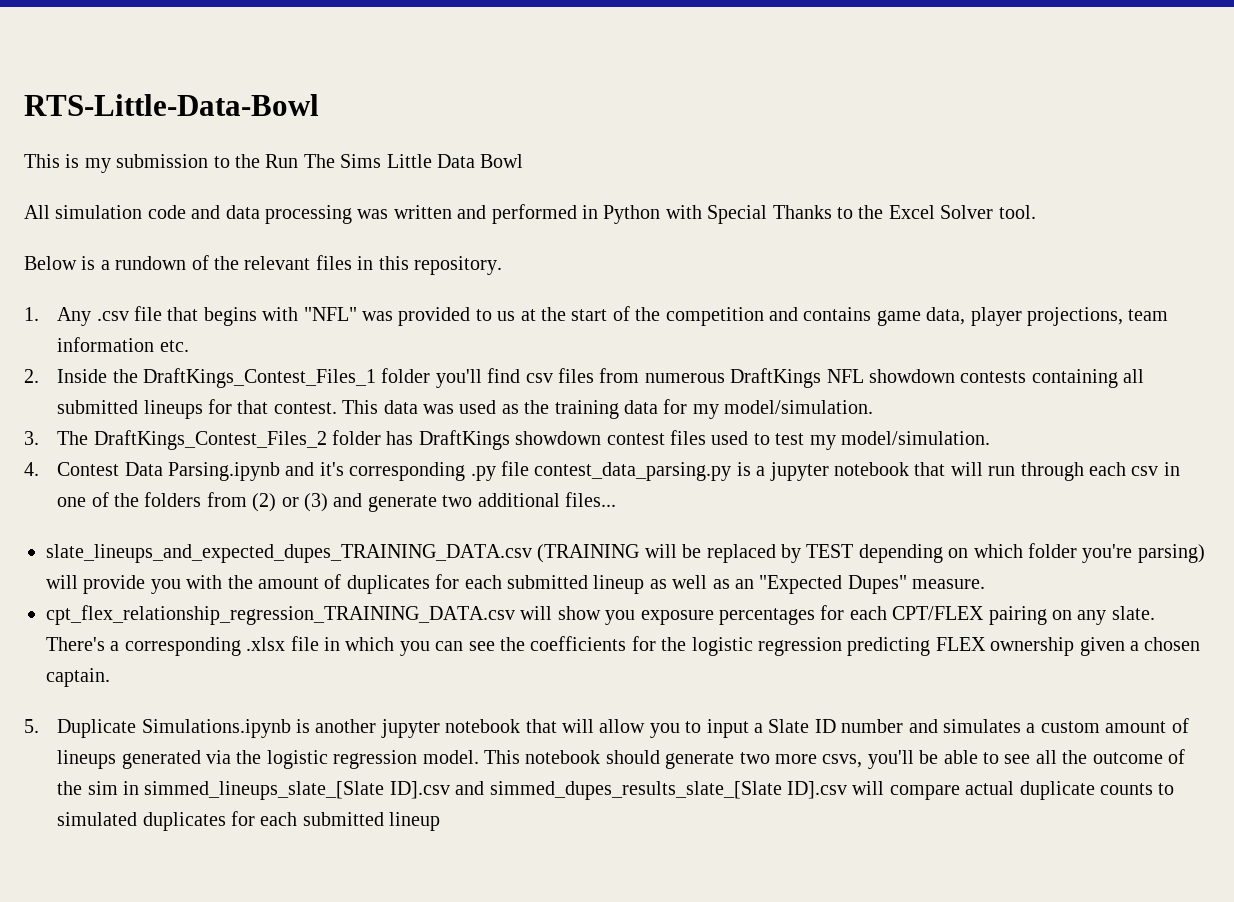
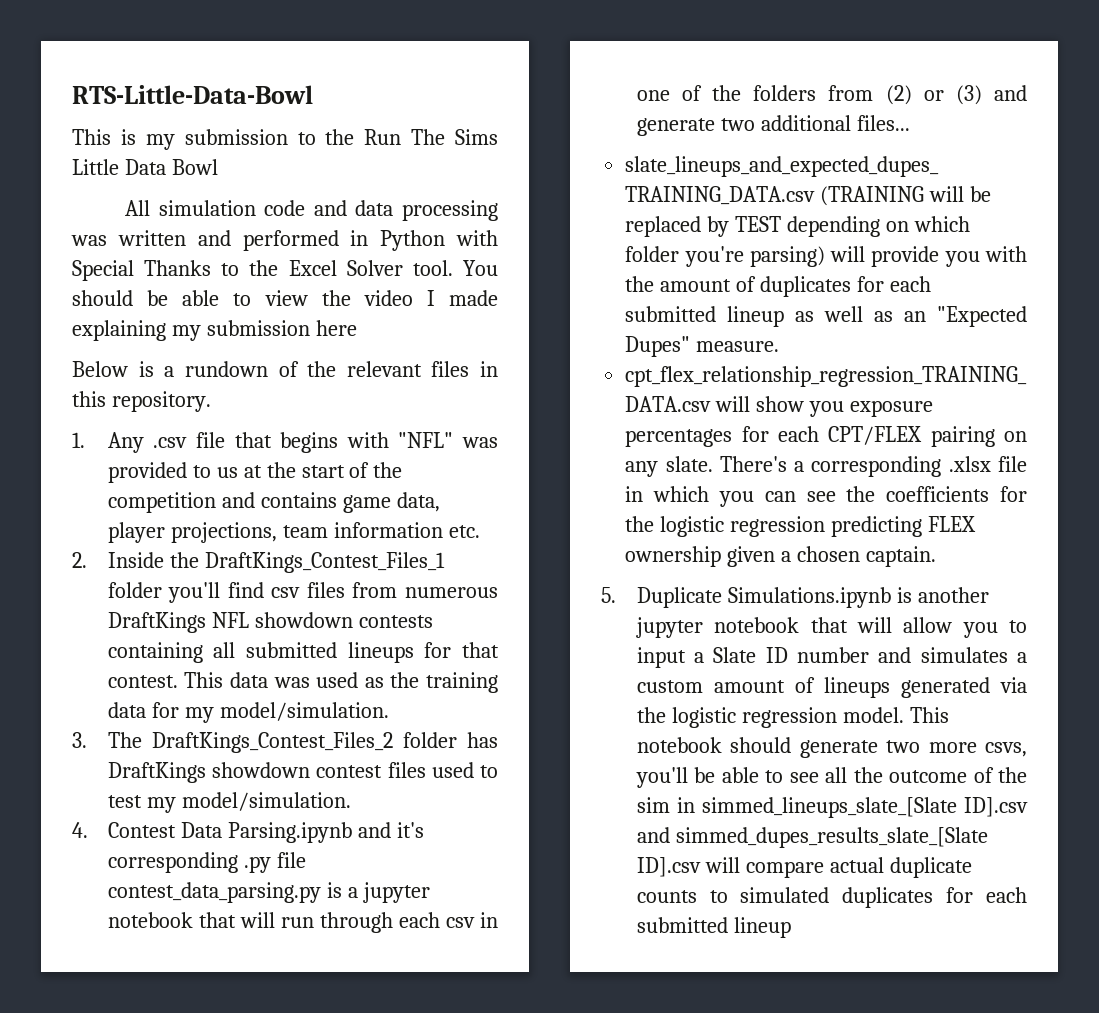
+ You should be able to view the video I made explaining my submission here

